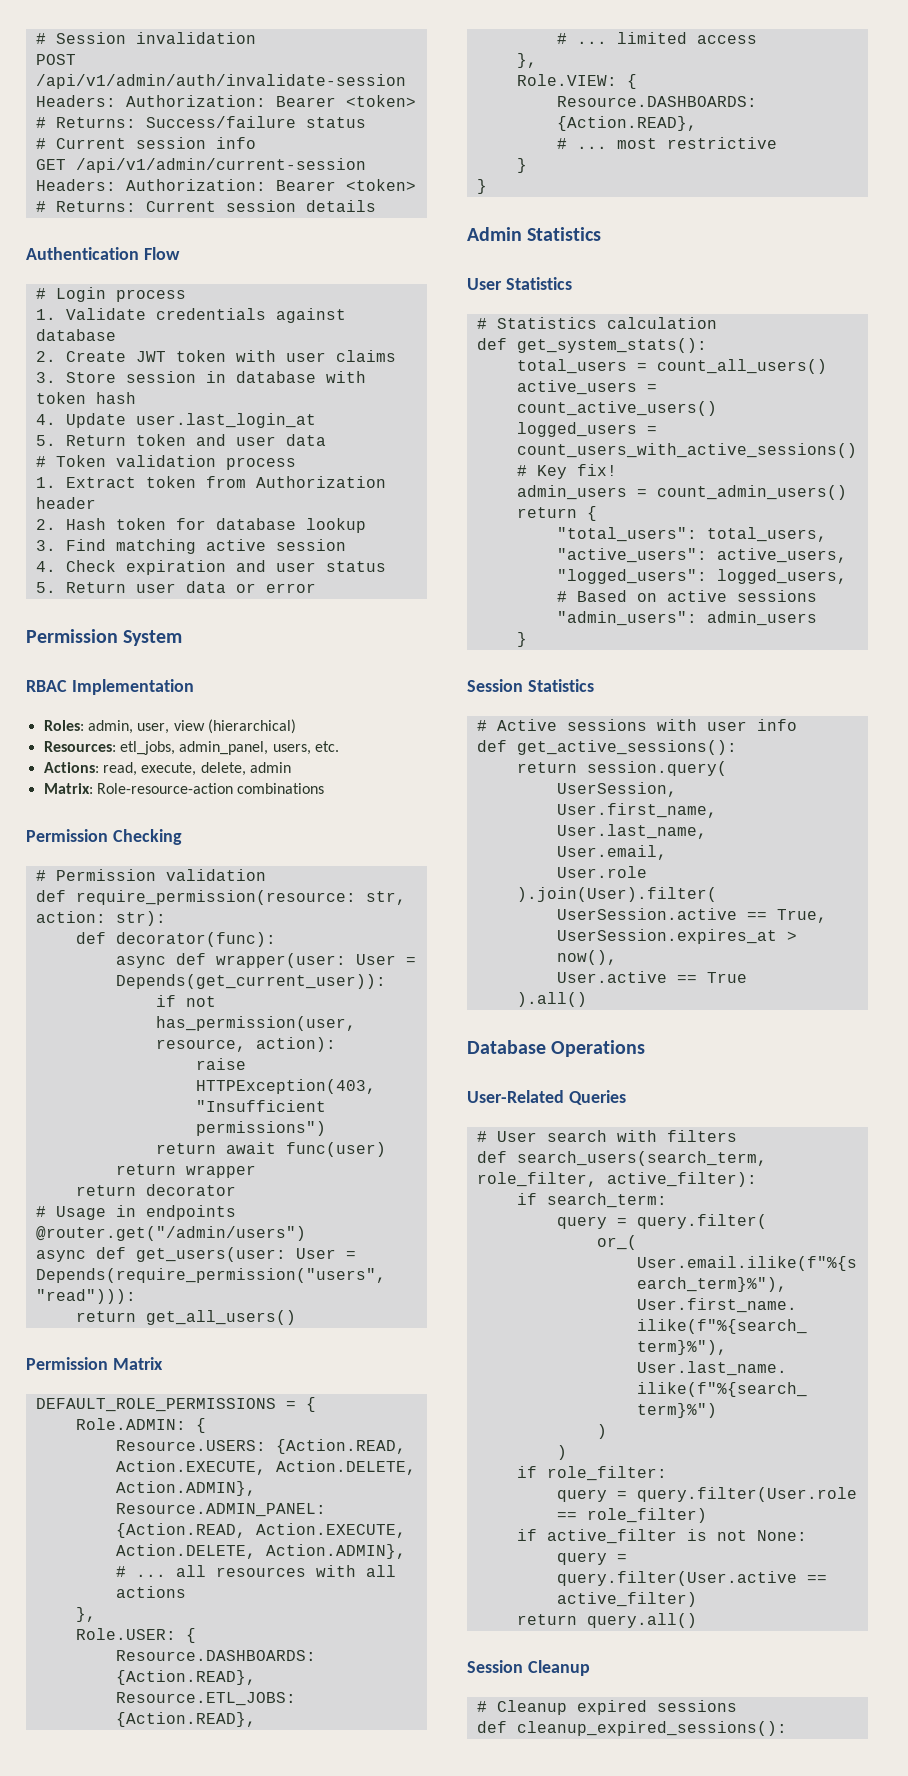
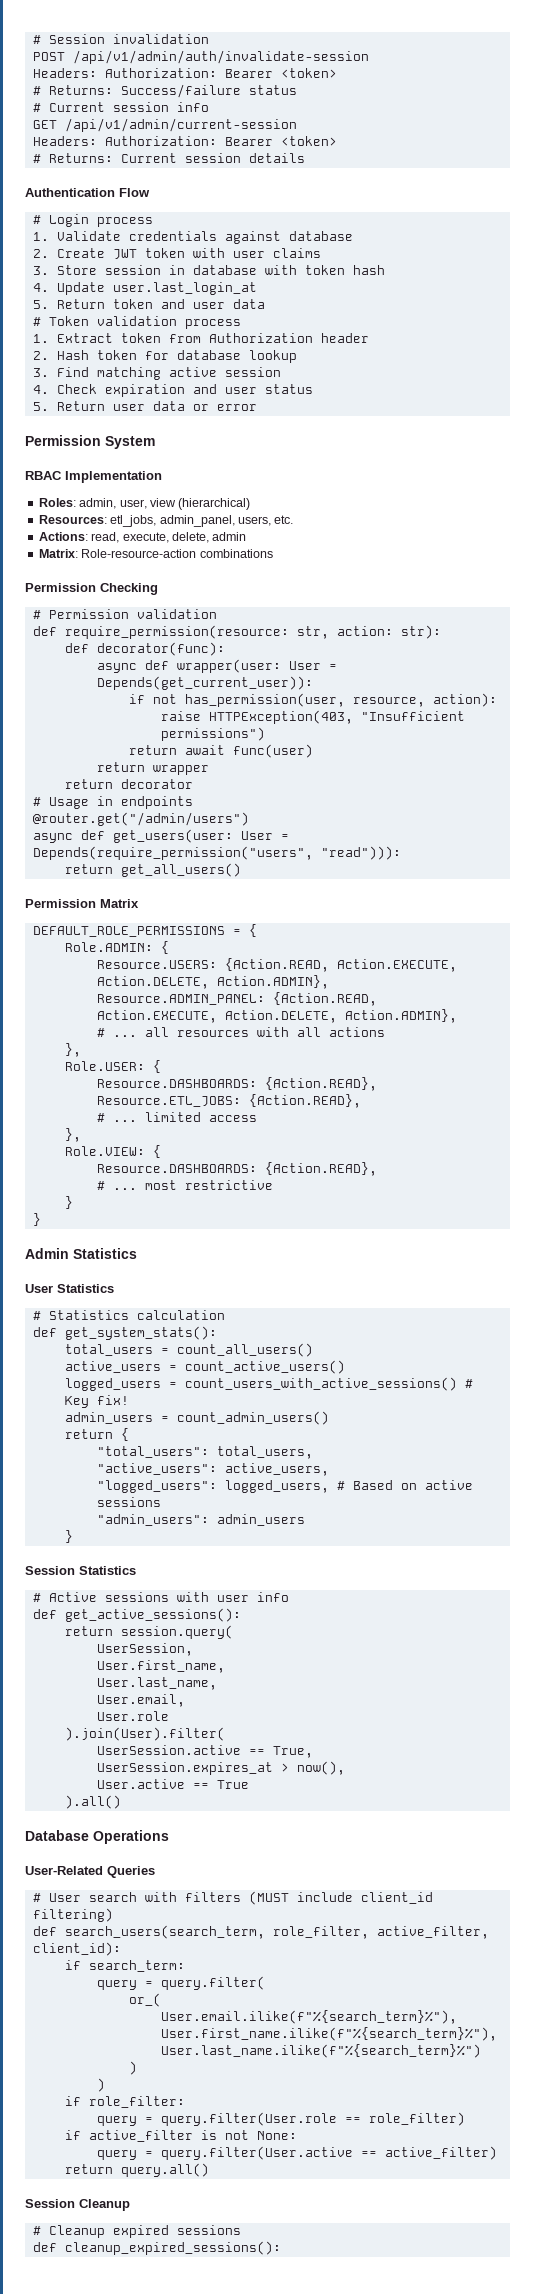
- # User search with filters
+ # User search with filters (MUST include client_id filtering)
- def search_users(search_term, role_filter, active_filter):
+ def search_users(search_term, role_filter, active_filter, client_id):

